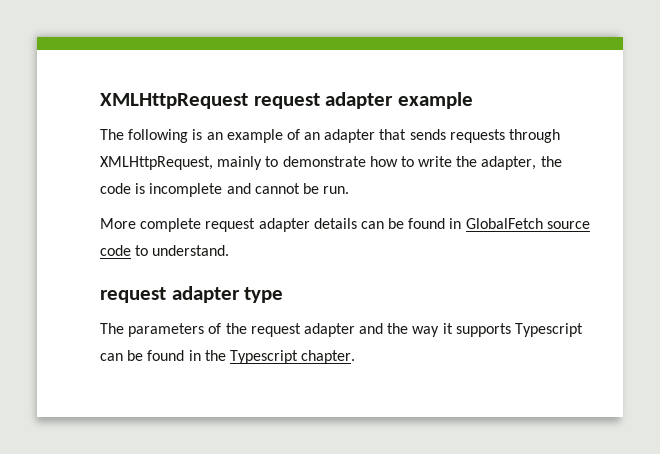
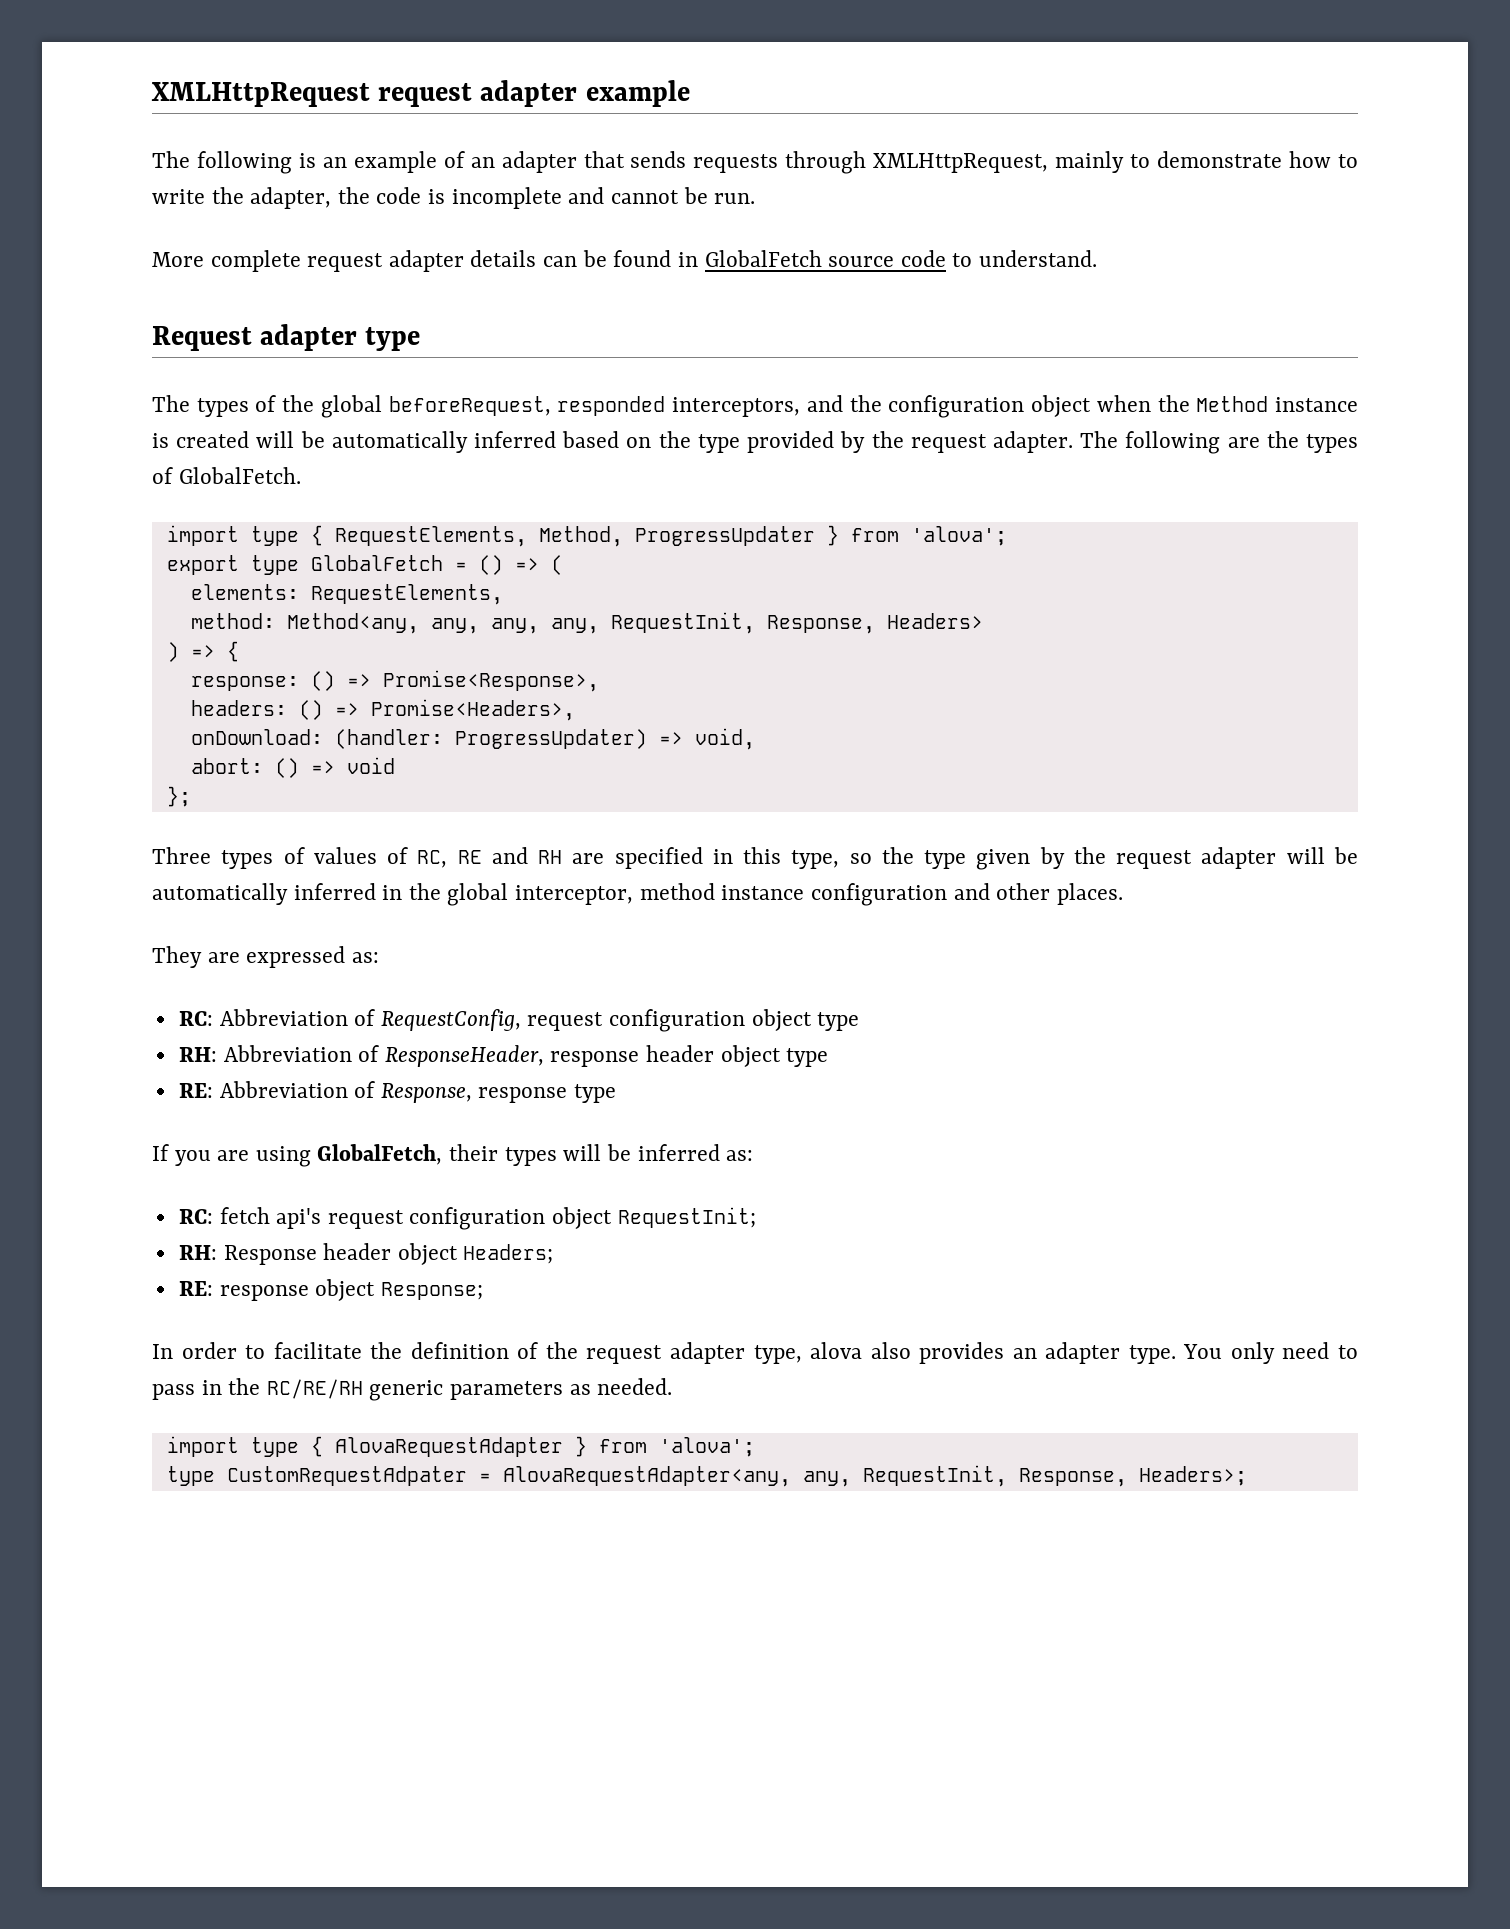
- request adapter type
+ Request adapter type
- The parameters of the request adapter and the way it supports Typescript can be found in the Typescript chapter.
+ The types of the global beforeRequest, responded interceptors, and the configuration object when the Method instance is created will be automatically inferred based on the type provided by the request adapter. The following are the types of GlobalFetch.
+ import type { RequestElements, Method, ProgressUpdater } from 'alova';
+ export type GlobalFetch = () => (
+ elements: RequestElements,
+ method: Method<any, any, any, any, RequestInit, Response, Headers>
+ ) => {
+ response: () => Promise<Response>,
+ headers: () => Promise<Headers>,
+ onDownload: (handler: ProgressUpdater) => void,
+ abort: () => void
+ };
+ Three types of values of RC, RE and RH are specified in this type, so the type given by the request adapter will be automatically inferred in the global interceptor, method instance configuration and other places.
+ They are expressed as:
+ RC: Abbreviation of RequestConfig, request configuration object type
+ RH: Abbreviation of ResponseHeader, response header object type
+ RE: Abbreviation of Response, response type
+ If you are using GlobalFetch, their types will be inferred as:
+ RC: fetch api's request configuration object RequestInit;
+ RH: Response header object Headers;
+ RE: response object Response;
+ In order to facilitate the definition of the request adapter type, alova also provides an adapter type. You only need to pass in the RC/RE/RH generic parameters as needed.
+ import type { AlovaRequestAdapter } from 'alova';
+ type CustomRequestAdpater = AlovaRequestAdapter<any, any, RequestInit, Response, Headers>;

